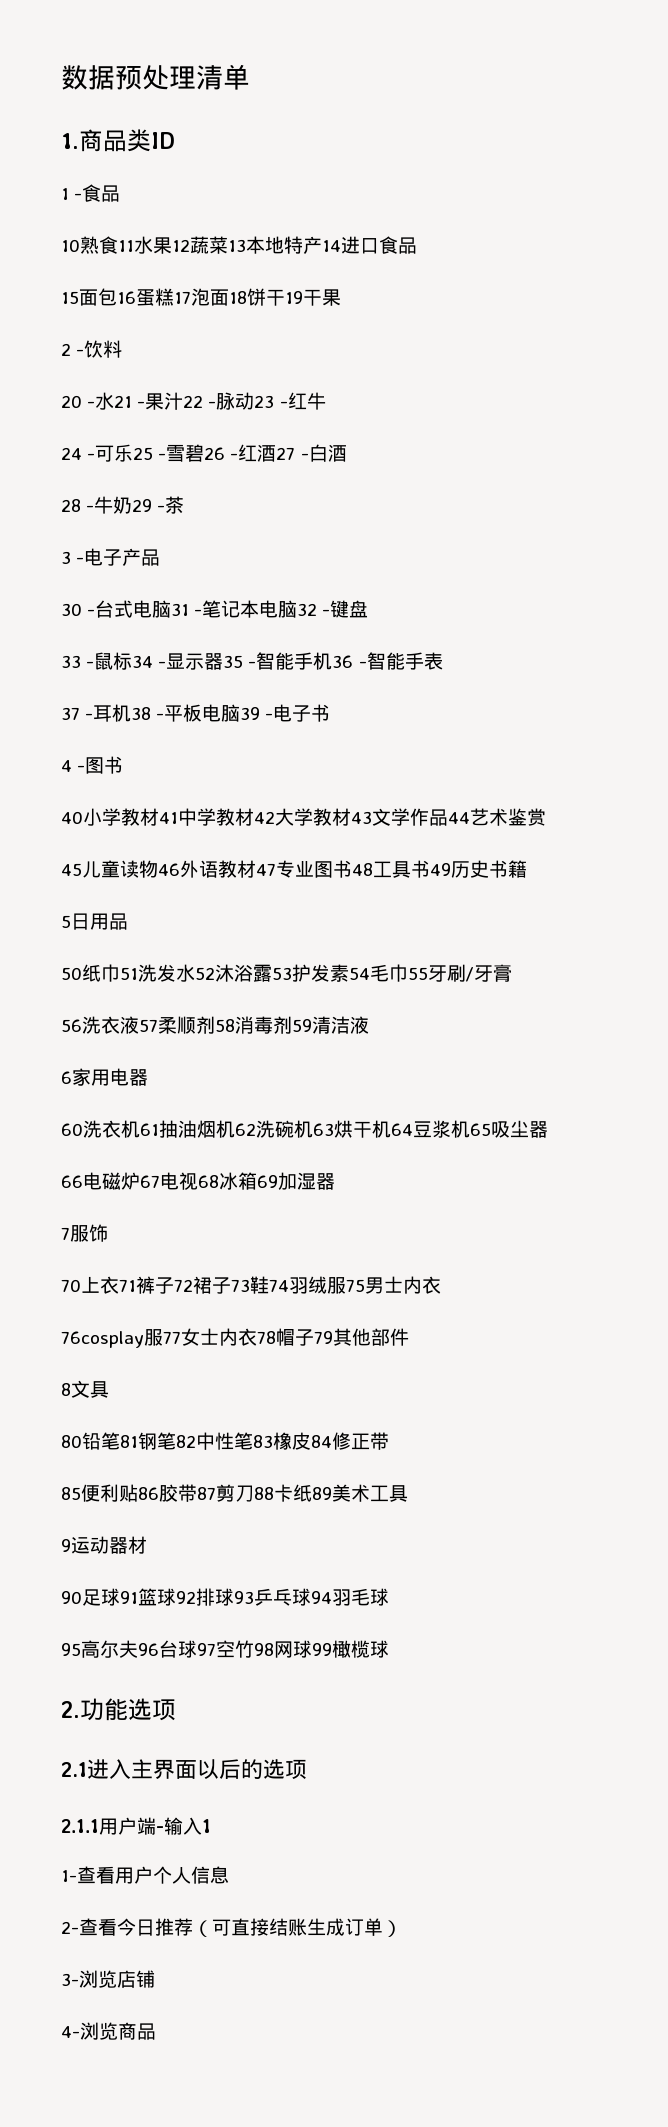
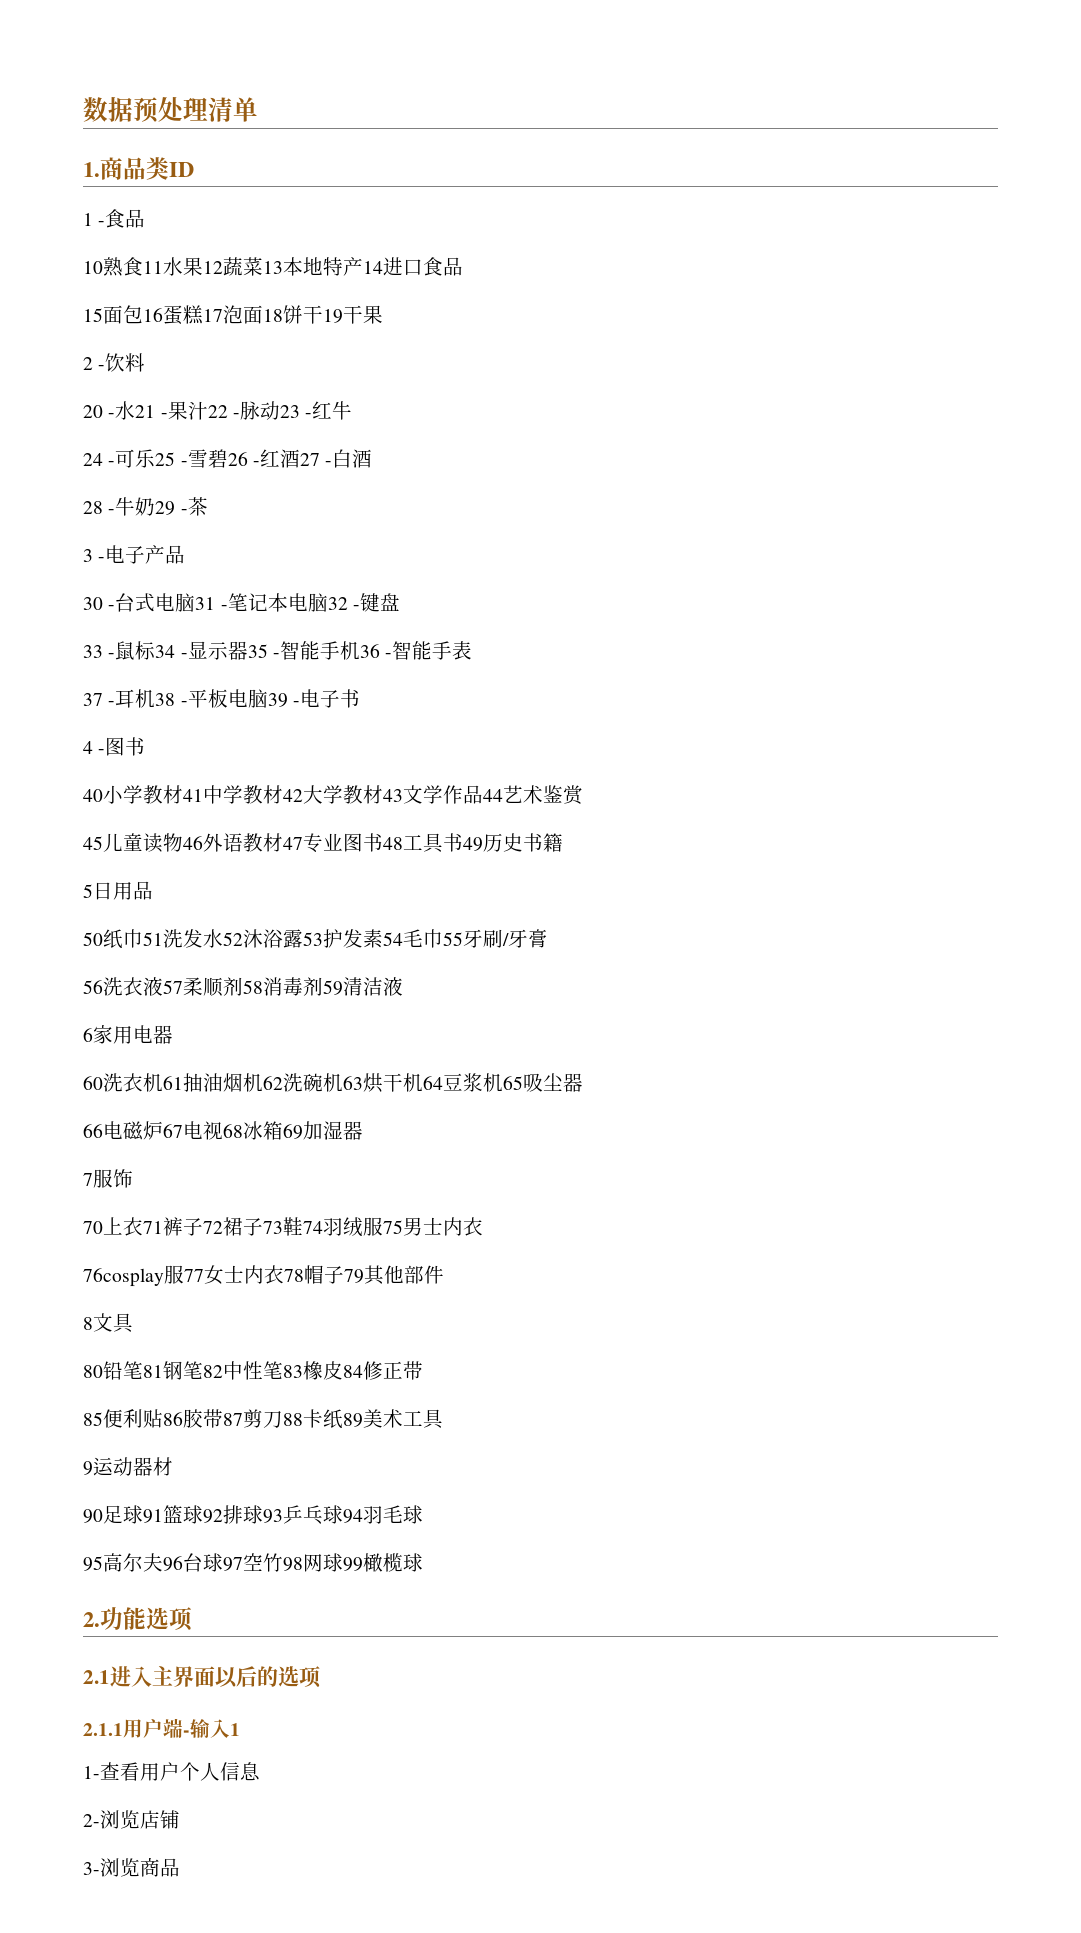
- 2-查看今日推荐（可直接结账生成订单）
- 3-浏览店铺
+ 2-浏览店铺
- 4-浏览商品
+ 3-浏览商品

